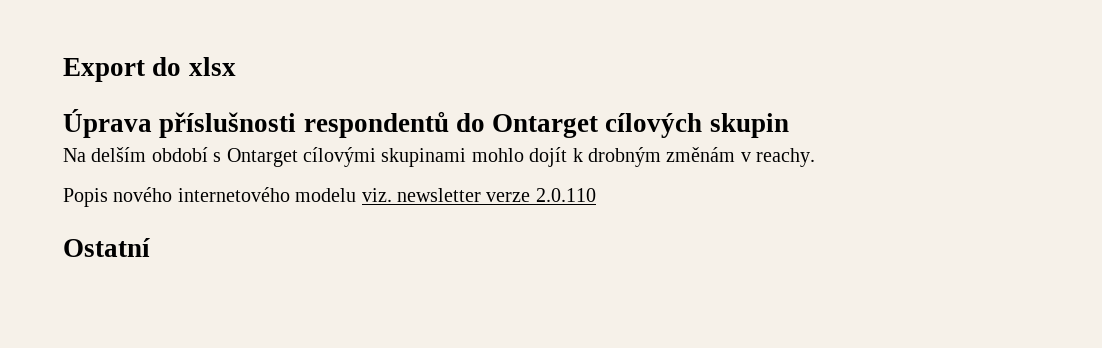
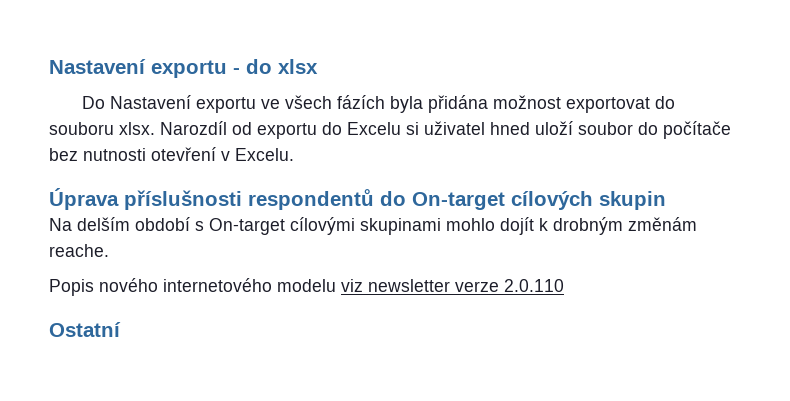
- Export do xlsx
+ Nastavení exportu - do xlsx
+ Do Nastavení exportu ve všech fázích byla přidána možnost exportovat do souboru xlsx. Narozdíl od exportu do Excelu si uživatel hned uloží soubor do počítače bez nutnosti otevření v Excelu.
- Úprava příslušnosti respondentů do Ontarget cílových skupin
+ Úprava příslušnosti respondentů do On-target cílových skupin
- Na delším období s Ontarget cílovými skupinami mohlo dojít k drobným změnám v reachy.
+ Na delším období s On-target cílovými skupinami mohlo dojít k drobným změnám reache.
- Popis nového internetového modelu viz. newsletter verze 2.0.110
+ Popis nového internetového modelu viz newsletter verze 2.0.110

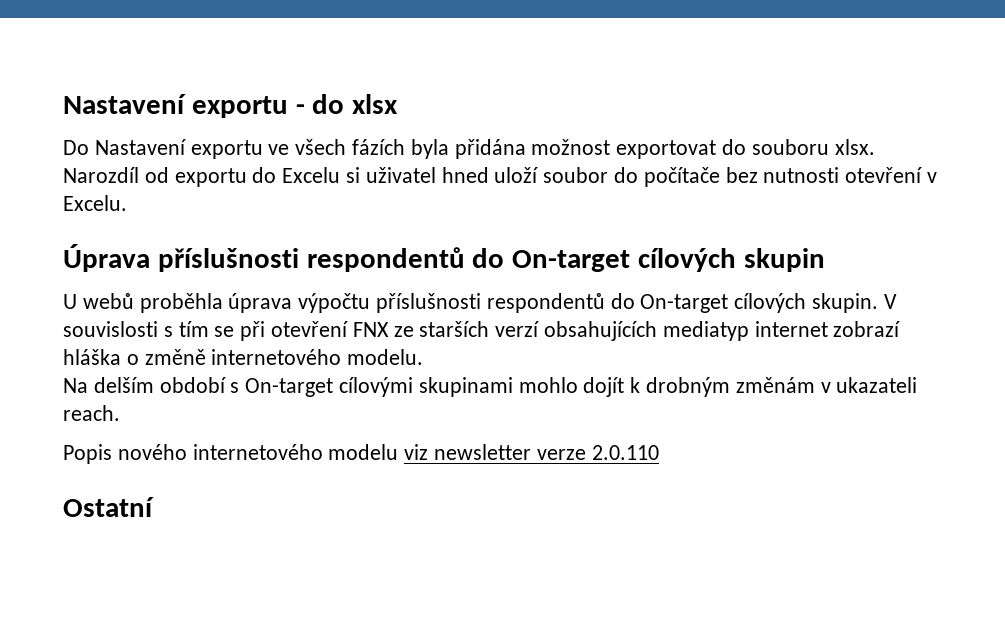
+ U webů proběhla úprava výpočtu příslušnosti respondentů do On-target cílových skupin. V souvislosti s tím se při otevření FNX ze starších verzí obsahujících mediatyp internet zobrazí hláška o změně internetového modelu.
- Na delším období s On-target cílovými skupinami mohlo dojít k drobným změnám reache.
+ Na delším období s On-target cílovými skupinami mohlo dojít k drobným změnám v ukazateli reach.

